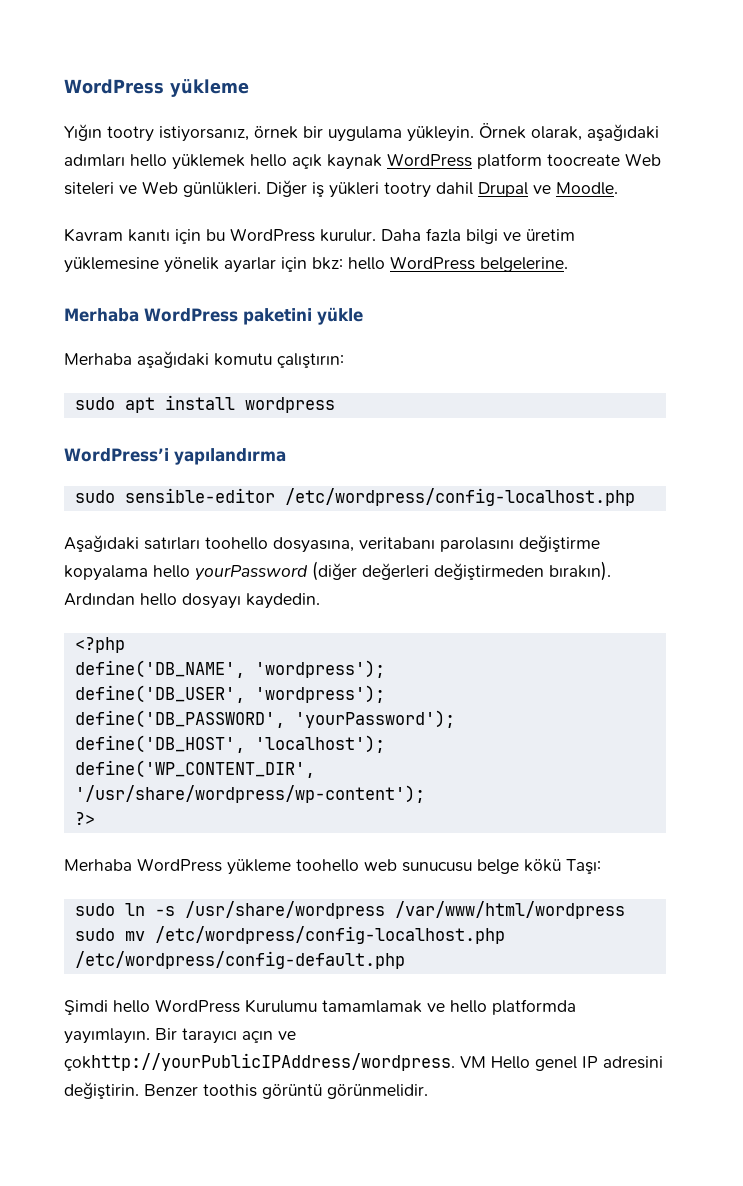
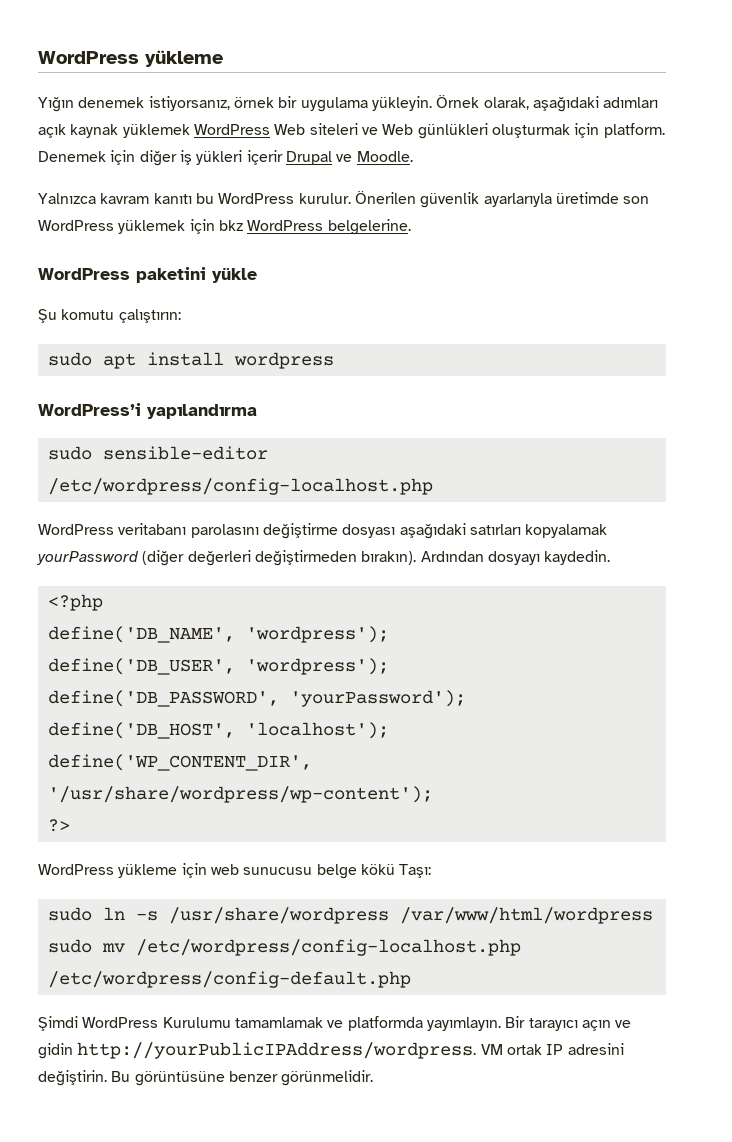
- Yığın tootry istiyorsanız, örnek bir uygulama yükleyin.
+ Yığın denemek istiyorsanız, örnek bir uygulama yükleyin.
- Örnek olarak, aşağıdaki adımları hello yüklemek hello açık kaynak WordPress platform toocreate Web siteleri ve Web günlükleri. Diğer iş yükleri tootry dahil Drupal ve Moodle.
- Kavram kanıtı için bu WordPress kurulur. Daha fazla bilgi ve üretim yüklemesine yönelik ayarlar için bkz: hello WordPress belgelerine.
+ Örnek olarak, aşağıdaki adımları açık kaynak yüklemek WordPress Web siteleri ve Web günlükleri oluşturmak için platform. Denemek için diğer iş yükleri içerir Drupal ve Moodle.
+ Yalnızca kavram kanıtı bu WordPress kurulur. Önerilen güvenlik ayarlarıyla üretimde son WordPress yüklemek için bkz WordPress belgelerine.
- Merhaba WordPress paketini yükle
+ WordPress paketini yükle
- Merhaba aşağıdaki komutu çalıştırın:
+ Şu komutu çalıştırın:
- Aşağıdaki satırları toohello dosyasına, veritabanı parolasını değiştirme kopyalama hello yourPassword (diğer değerleri değiştirmeden bırakın).
+ WordPress veritabanı parolasını değiştirme dosyası aşağıdaki satırları kopyalamak yourPassword (diğer değerleri değiştirmeden bırakın).
- Ardından hello dosyayı kaydedin.
+ Ardından dosyayı kaydedin.
- Merhaba WordPress yükleme toohello web sunucusu belge kökü Taşı:
+ WordPress yükleme için web sunucusu belge kökü Taşı:
- Şimdi hello WordPress Kurulumu tamamlamak ve hello platformda yayımlayın.
+ Şimdi WordPress Kurulumu tamamlamak ve platformda yayımlayın.
- Bir tarayıcı açın ve çokhttp://yourPublicIPAddress/wordpress. VM Hello genel IP adresini değiştirin. Benzer toothis görüntü görünmelidir.
+ Bir tarayıcı açın ve gidin http://yourPublicIPAddress/wordpress. VM ortak IP adresini değiştirin. Bu görüntüsüne benzer görünmelidir.

